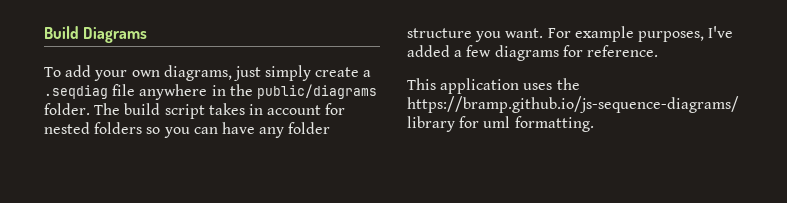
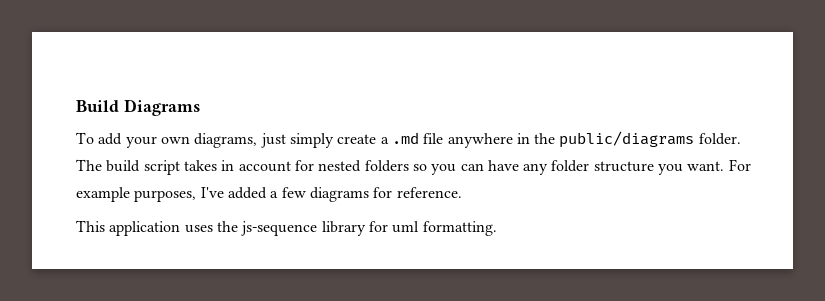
- To add your own diagrams, just simply create a .seqdiag file anywhere in the public/diagrams folder.
+ To add your own diagrams, just simply create a .md file anywhere in the public/diagrams folder.
- This application uses the https://bramp.github.io/js-sequence-diagrams/ library for uml formatting.
+ This application uses the js-sequence library for uml formatting.

